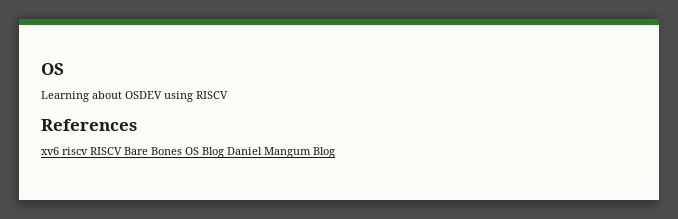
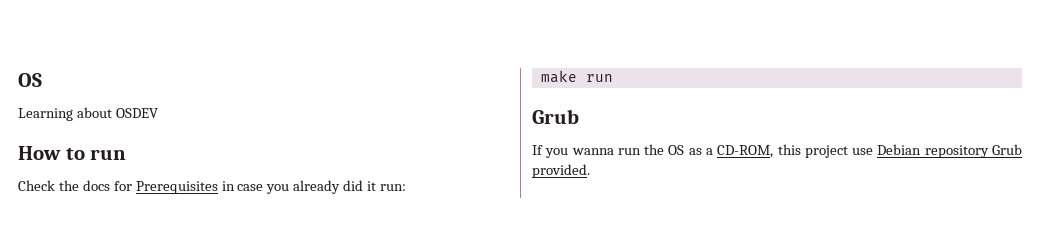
- Learning about OSDEV using RISCV
- References
- xv6 riscv RISCV Bare Bones OS Blog Daniel Mangum Blog
+ Learning about OSDEV
+ How to run
+ Check the docs for Prerequisites in case you already did it run:
+ make run
+ Grub
+ If you wanna run the OS as a CD-ROM, this project use Debian repository Grub provided.

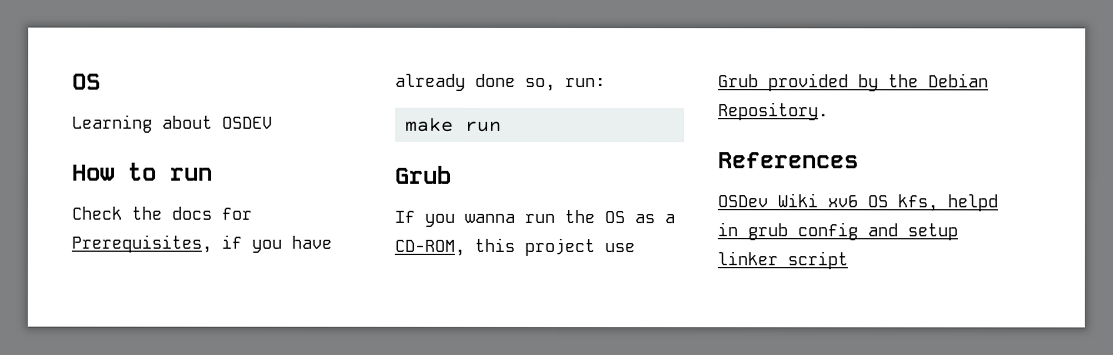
- Check the docs for Prerequisites in case you already did it run:
+ Check the docs for Prerequisites, if you have already done so, run:
- If you wanna run the OS as a CD-ROM, this project use Debian repository Grub provided.
+ If you wanna run the OS as a CD-ROM, this project use Grub provided by the Debian Repository.
+ References
+ OSDev Wiki xv6 OS kfs, helpd in grub config and setup linker script

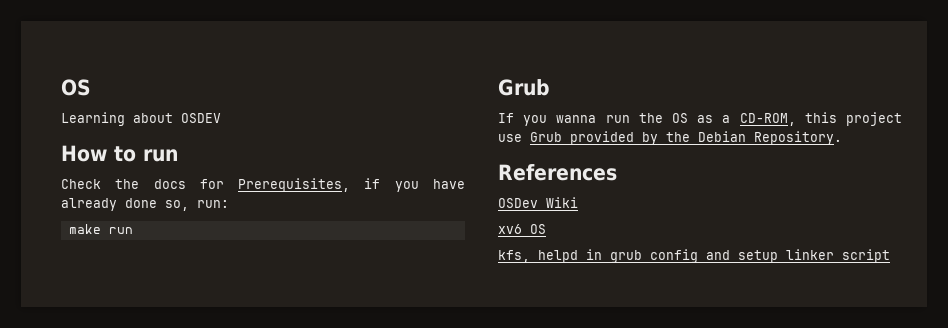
- OSDev Wiki xv6 OS kfs, helpd in grub config and setup linker script
+ OSDev Wiki
+ xv6 OS
+ kfs, helpd in grub config and setup linker script

